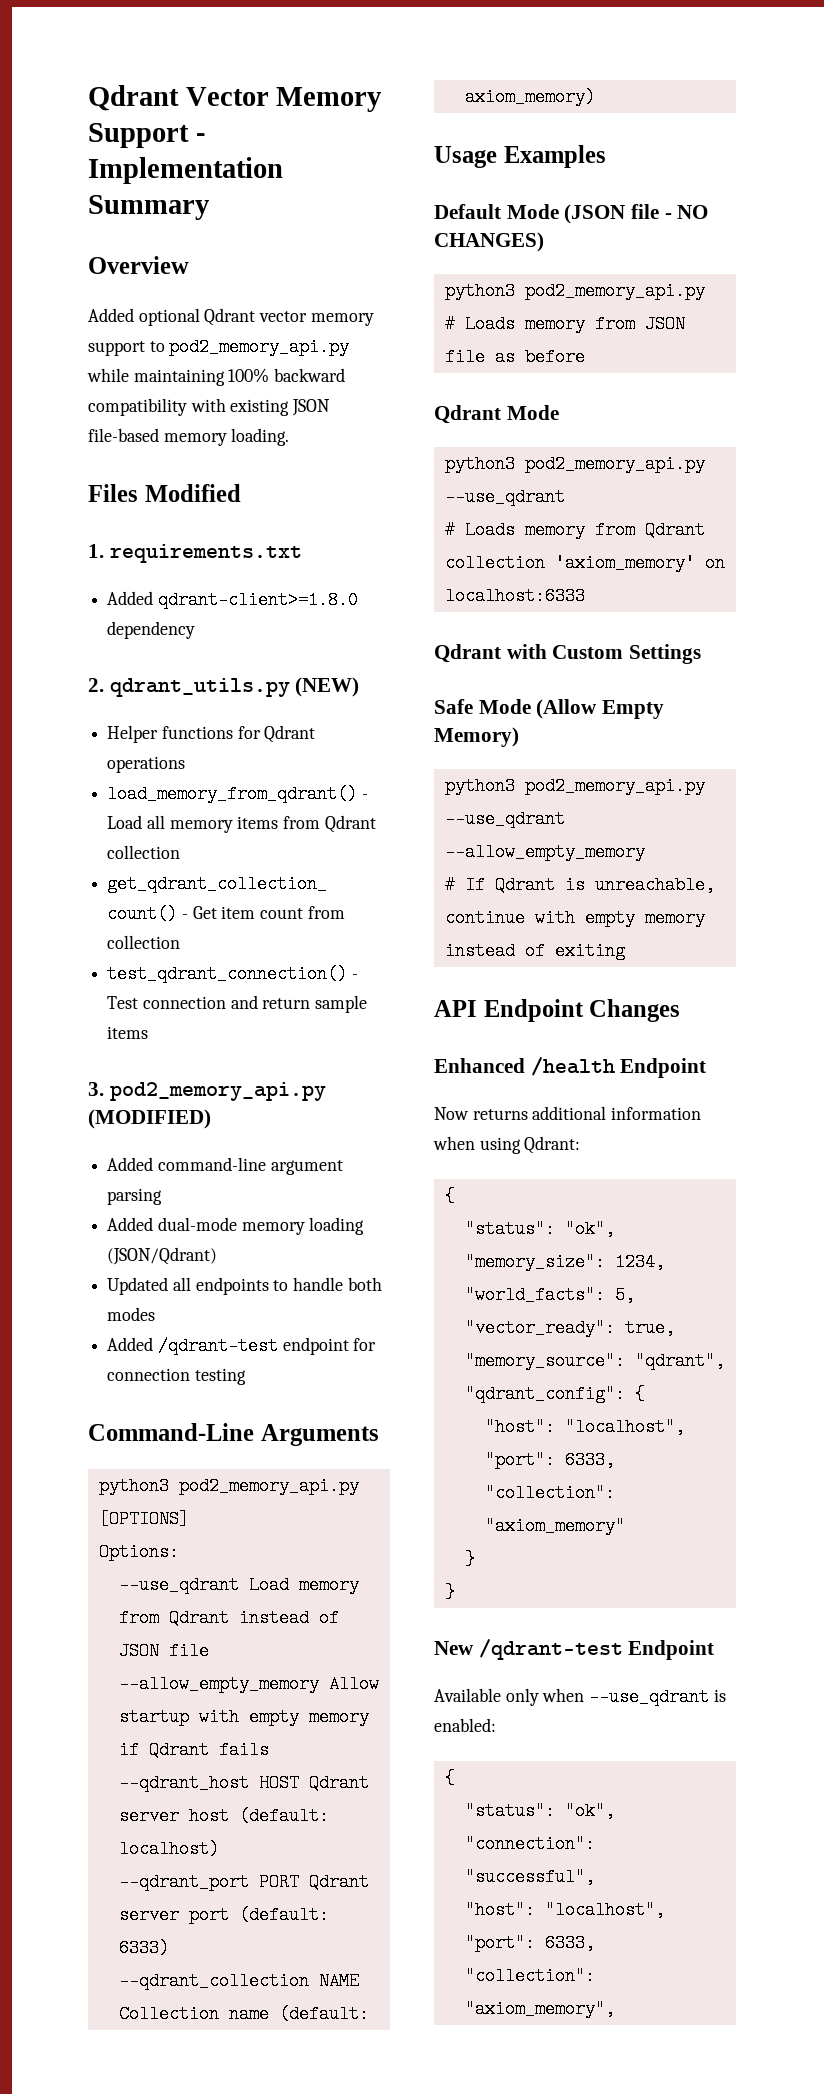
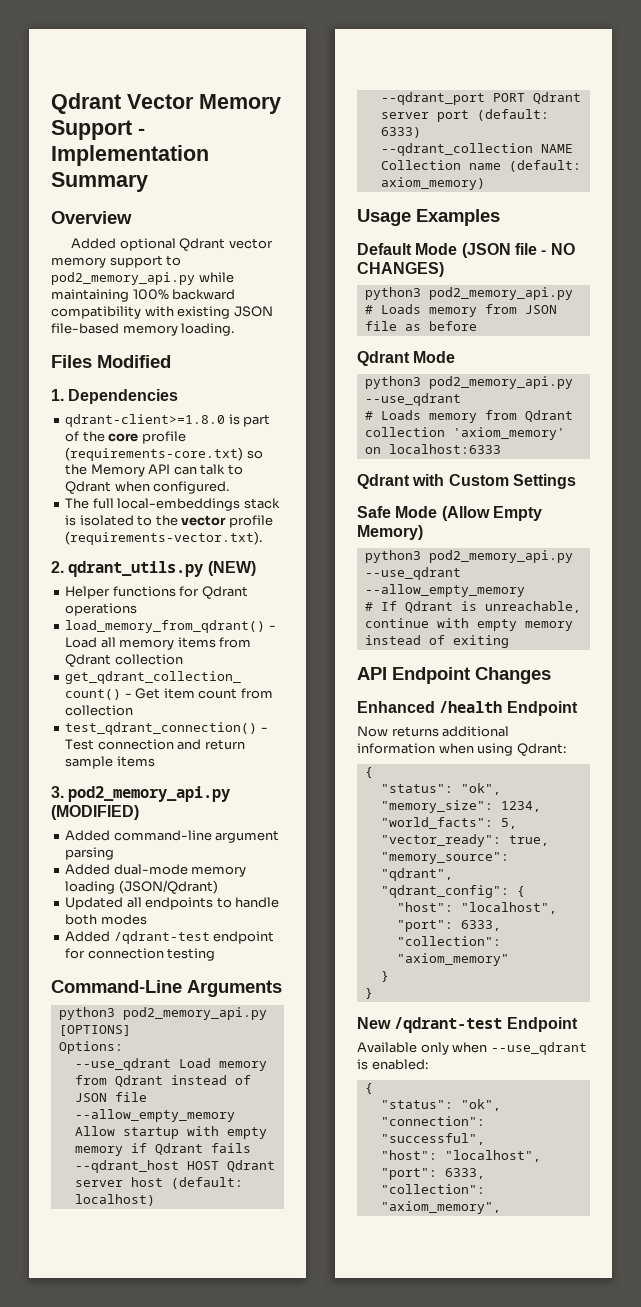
- 1. requirements.txt
- Added qdrant-client>=1.8.0 dependency
+ 1. Dependencies
+ qdrant-client>=1.8.0 is part of the core profile (requirements-core.txt) so the Memory API can talk to Qdrant when configured.
+ The full local-embeddings stack is isolated to the vector profile (requirements-vector.txt).

